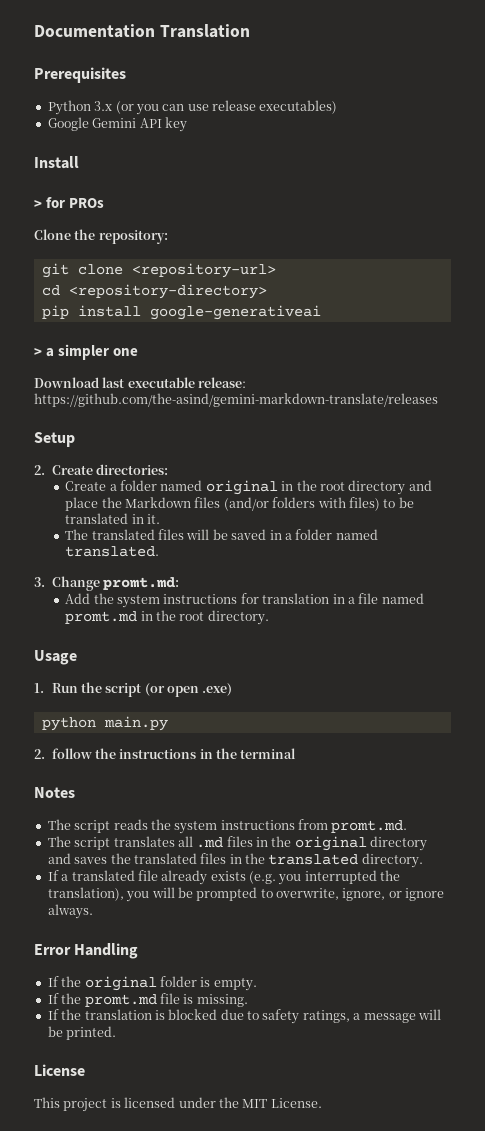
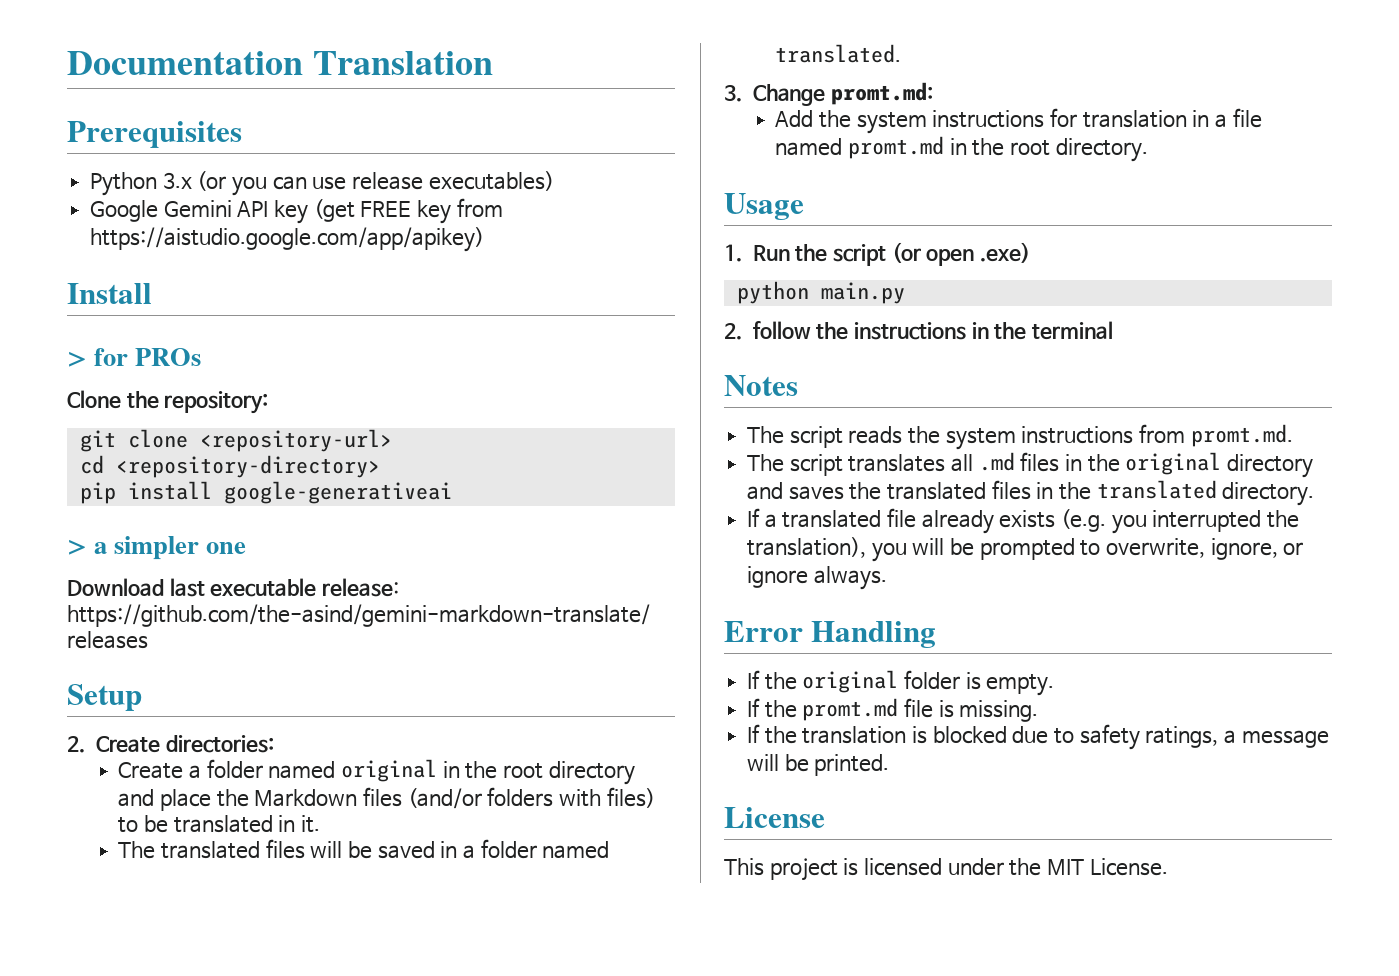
- Google Gemini API key
+ Google Gemini API key (get FREE key from https://aistudio.google.com/app/apikey)

